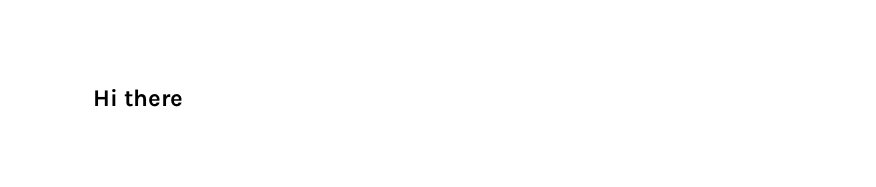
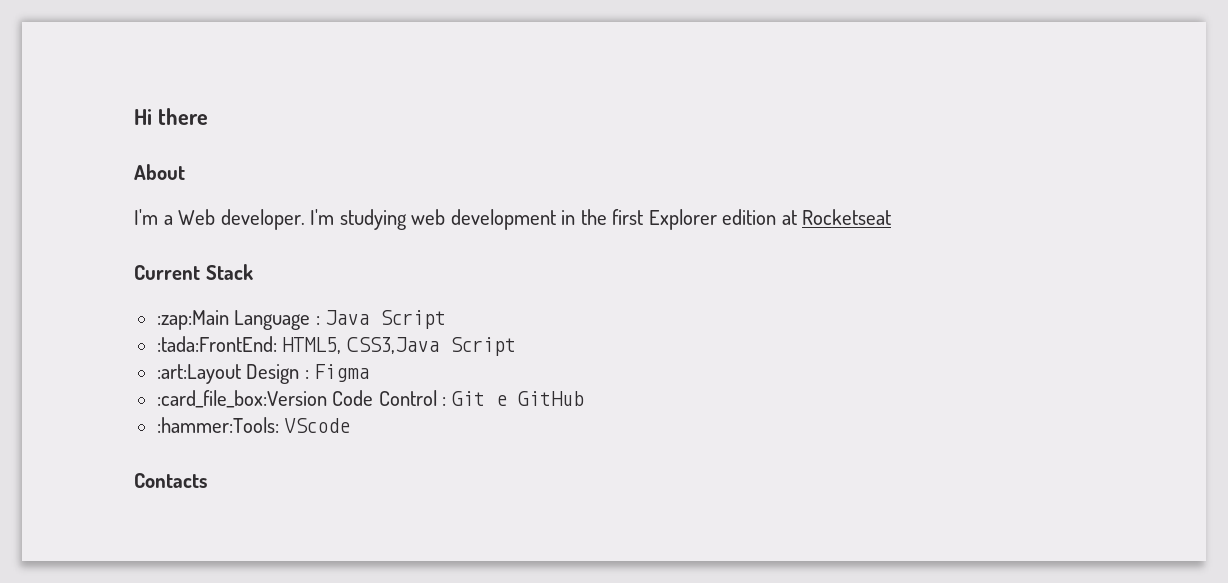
+ About
+ I'm a Web developer. I'm studying web development in the first Explorer edition at Rocketseat
+ Current Stack
+ :zap:Main Language : Java Script
+ :tada:FrontEnd: HTML5, CSS3,Java Script
+ :art:Layout Design : Figma
+ :card_file_box:Version Code Control : Git e GitHub
+ :hammer:Tools: VScode
+ Contacts

